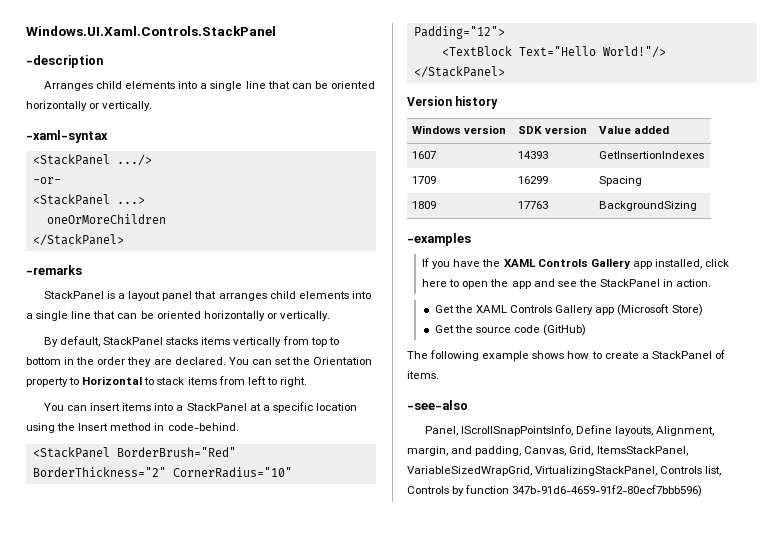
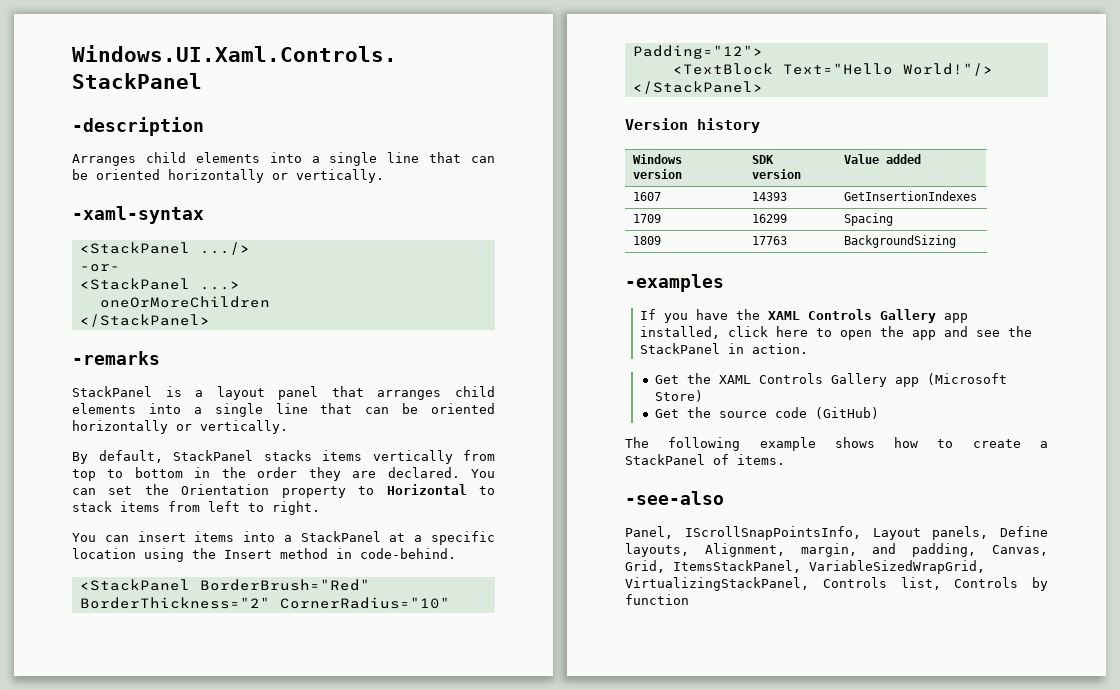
- Panel, IScrollSnapPointsInfo, Define layouts, Alignment, margin, and padding, Canvas, Grid, ItemsStackPanel, VariableSizedWrapGrid, VirtualizingStackPanel, Controls list, Controls by function 347b-91d6-4659-91f2-80ecf7bbb596)
+ Panel, IScrollSnapPointsInfo, Layout panels, Define layouts, Alignment, margin, and padding, Canvas, Grid, ItemsStackPanel, VariableSizedWrapGrid, VirtualizingStackPanel, Controls list, Controls by function

